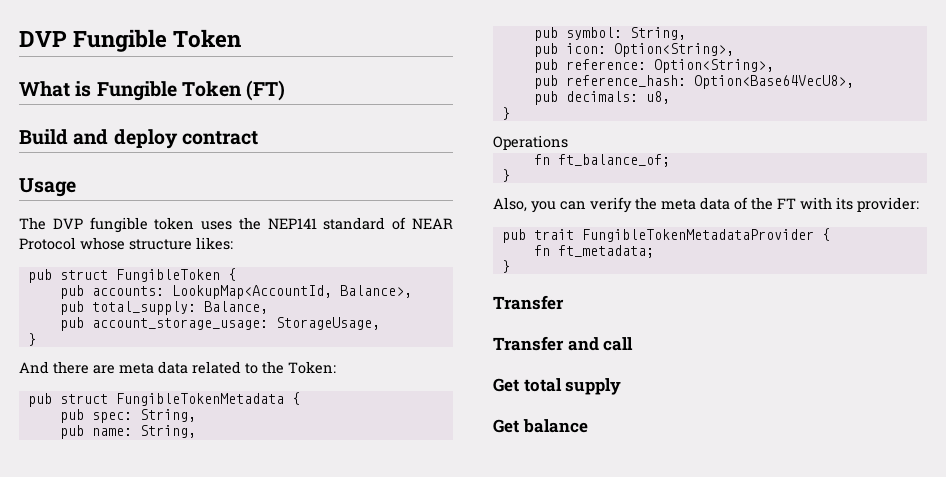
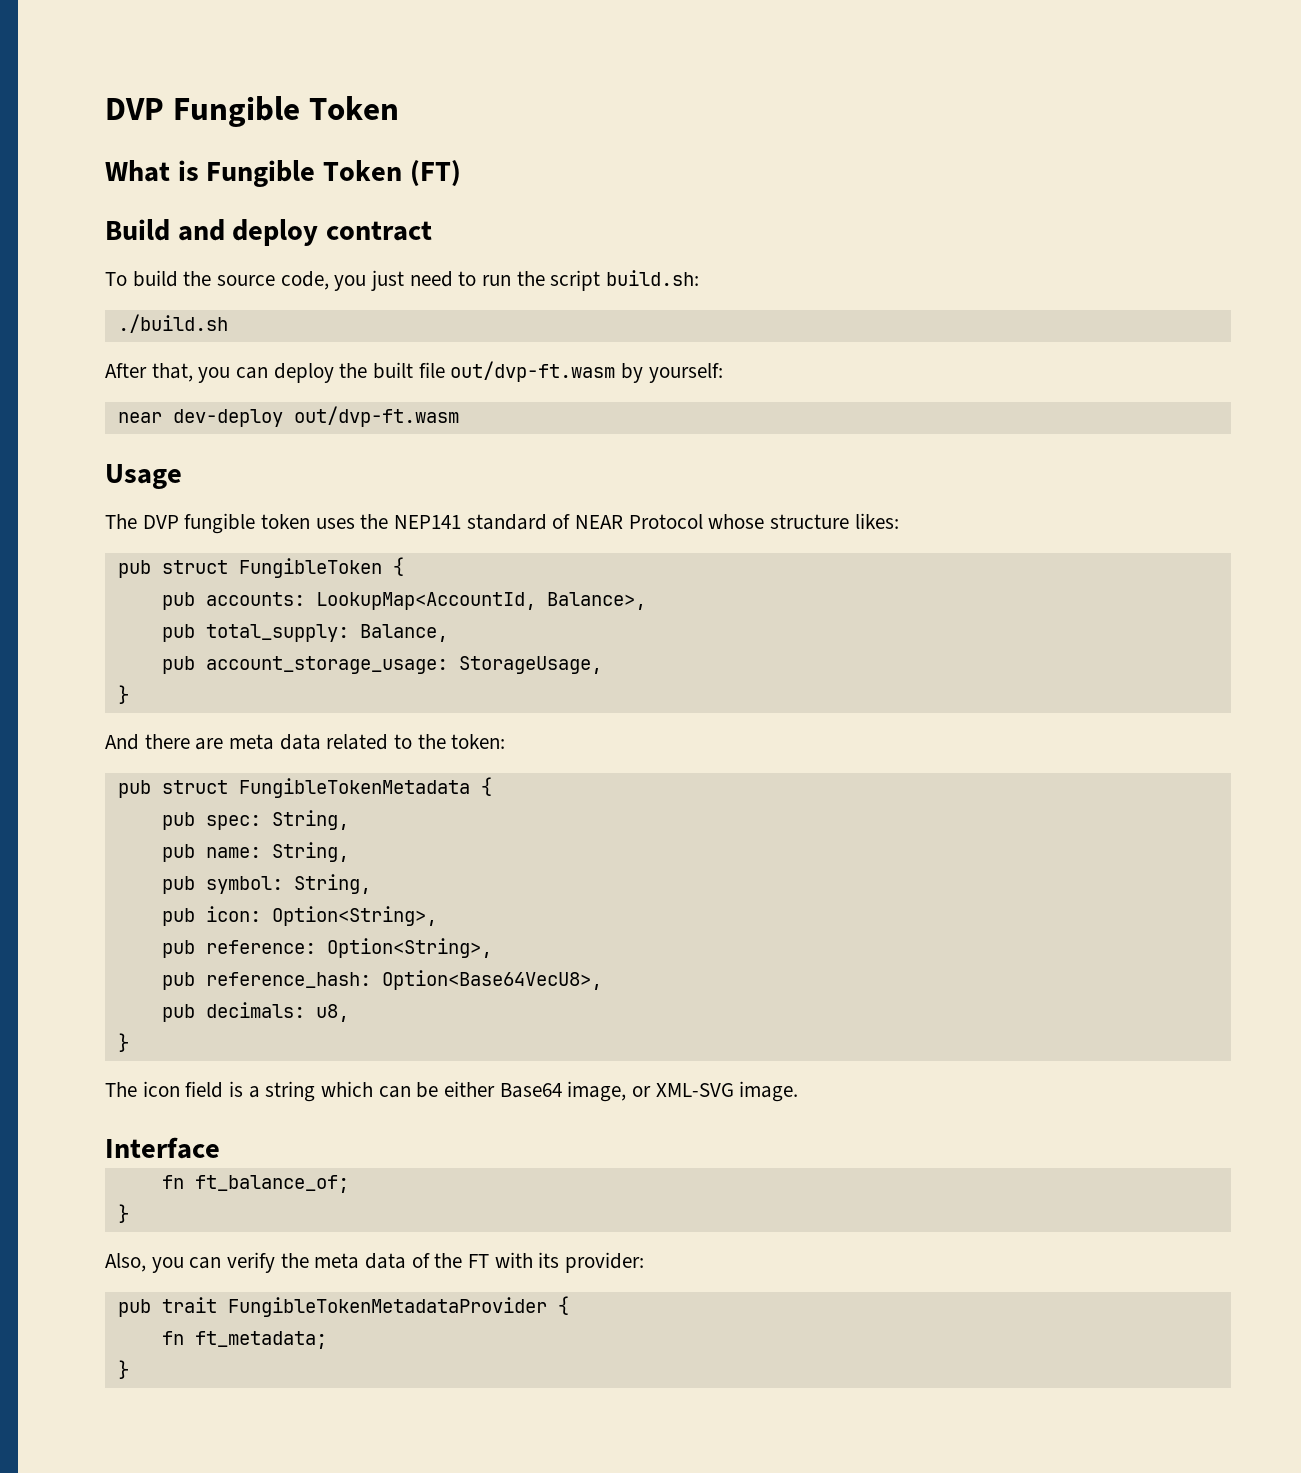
+ To build the source code, you just need to run the script build.sh:
+ ./build.sh
+ After that, you can deploy the built file out/dvp-ft.wasm by yourself:
+ near dev-deploy out/dvp-ft.wasm
- And there are meta data related to the Token:
+ And there are meta data related to the token:
- Operations
+ The icon field is a string which can be either Base64 image, or XML-SVG image.
+ Interface
  fn ft_metadata;
  }
- Transfer
- Transfer and call
- Get total supply
- Get balance

